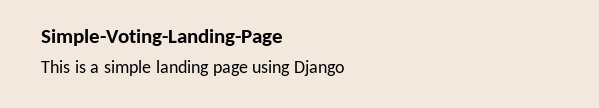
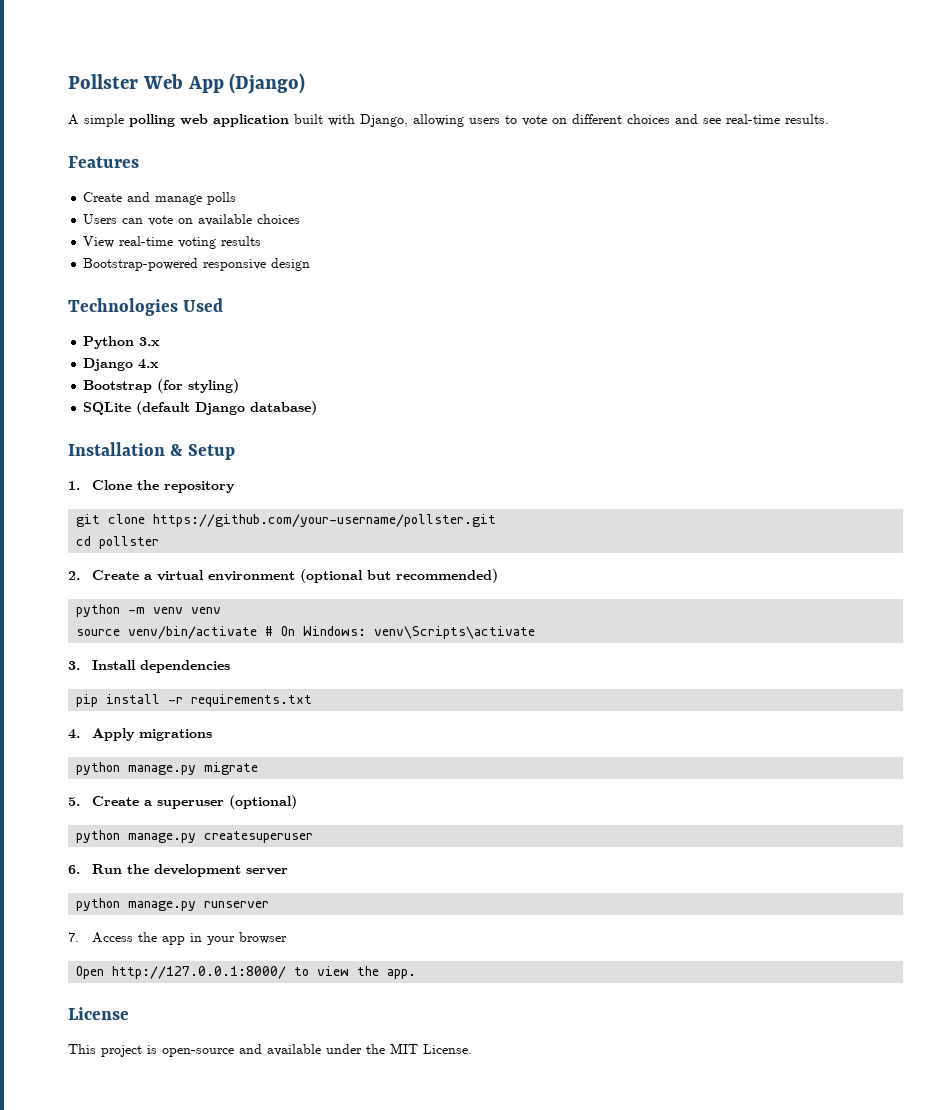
- Simple-Voting-Landing-Page
- This is a simple landing page using Django
+ Pollster Web App (Django)
+ A simple polling web application built with Django, allowing users to vote on different choices and see real-time results.
+ Features
+ Create and manage polls
+ Users can vote on available choices
+ View real-time voting results
+ Bootstrap-powered responsive design
+ Technologies Used
+ Python 3.x
+ Django 4.x
+ Bootstrap (for styling)
+ SQLite (default Django database)
+ Installation & Setup
+ 1. Clone the repository
+ git clone https://github.com/your-username/pollster.git
+ cd pollster
+ 2. Create a virtual environment (optional but recommended)
+ python -m venv venv
+ source venv/bin/activate # On Windows: venv\Scripts\activate
+ 3. Install dependencies
+ pip install -r requirements.txt
+ 4. Apply migrations
+ python manage.py migrate
+ 5. Create a superuser (optional)
+ python manage.py createsuperuser
+ 6. Run the development server
+ python manage.py runserver
+ 7. Access the app in your browser
+ Open http://127.0.0.1:8000/ to view the app.
+ License
+ This project is open-source and available under the MIT License.

